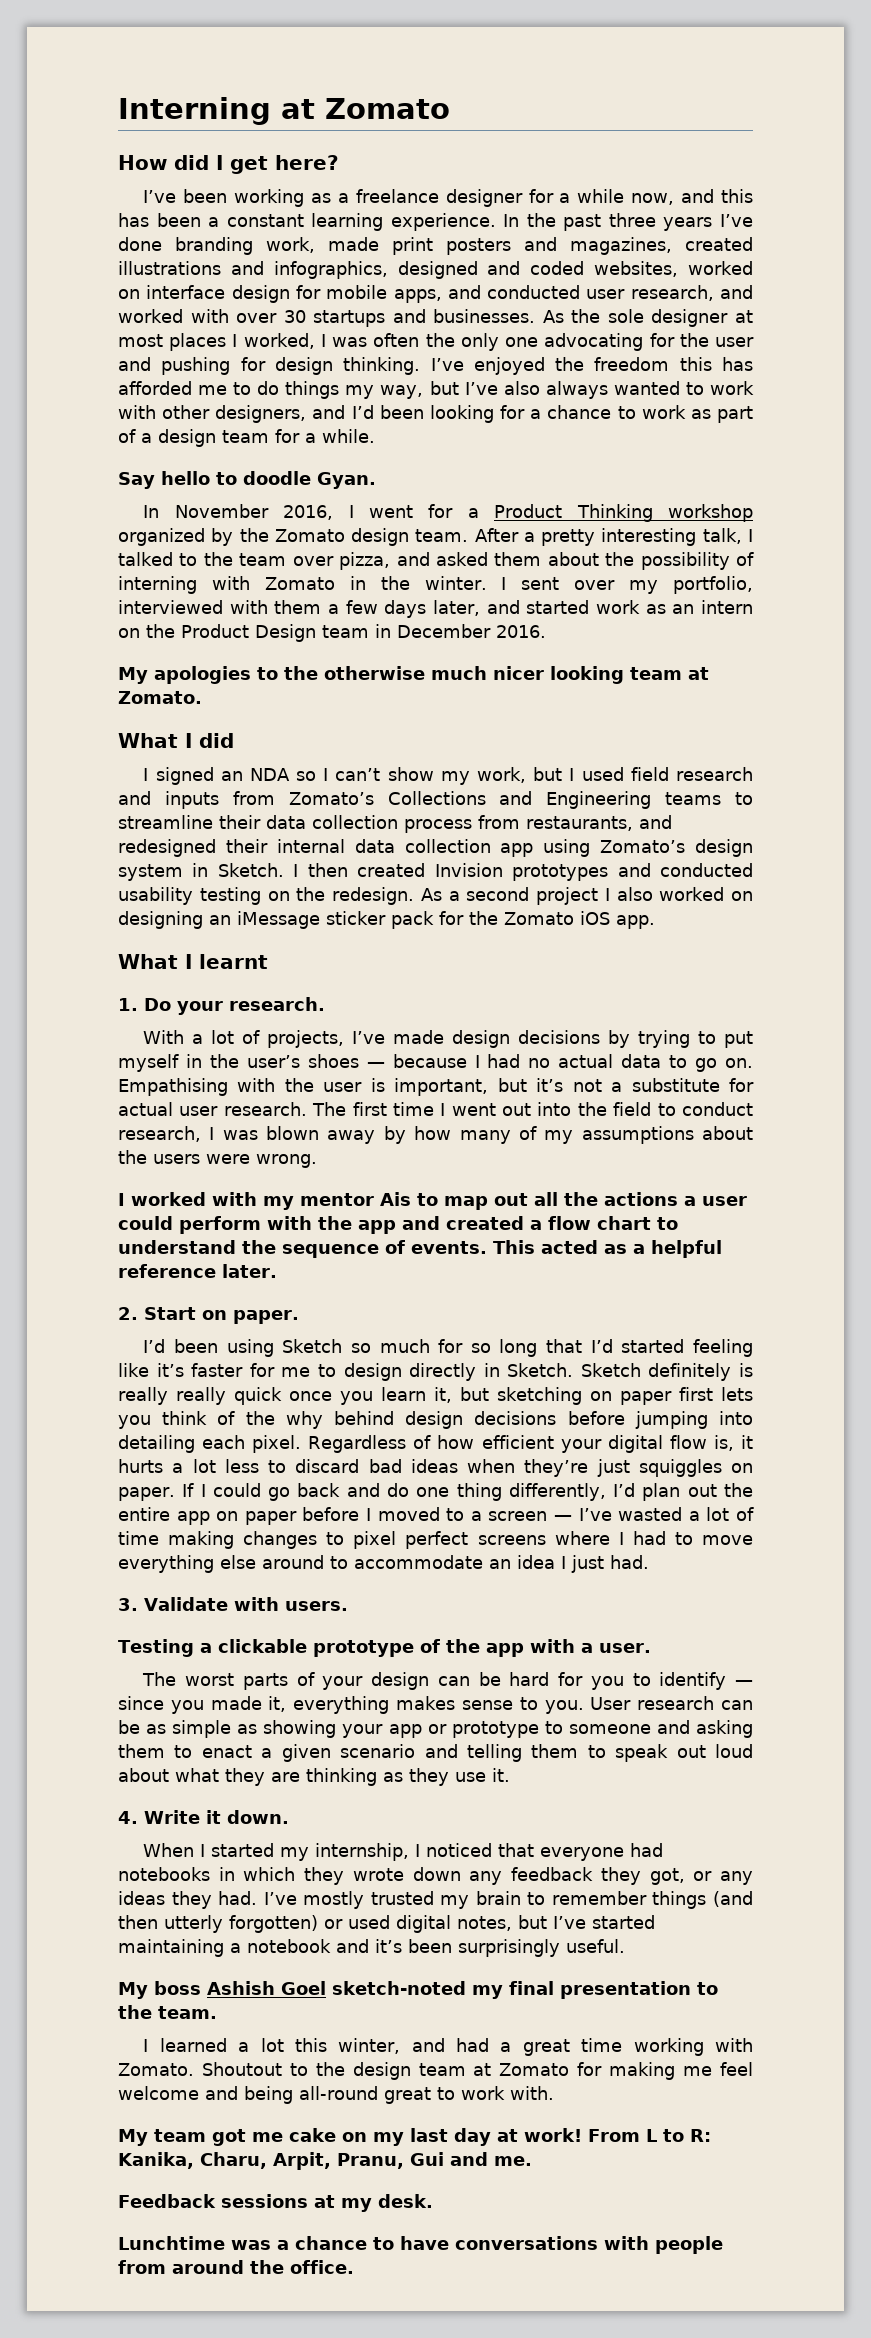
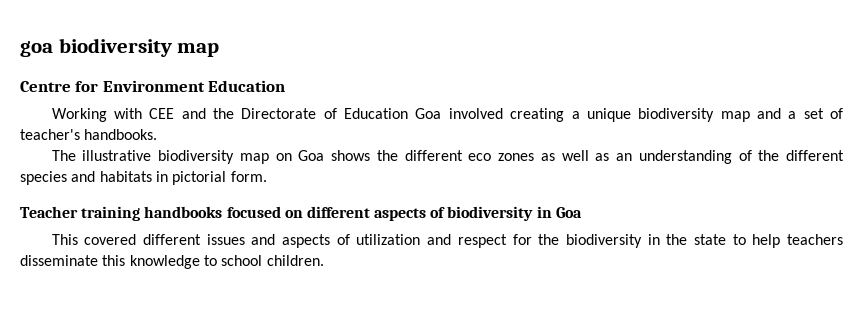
- Interning at Zomato
- How did I get here?
- I’ve been working as a freelance designer for a while now, and this has been a constant learning experience. In the past three years I’ve done branding work, made print posters and magazines, created illustrations and infographics, designed and coded websites, worked on interface design for mobile apps, and conducted user research, and worked with over 30 startups and businesses. As the sole designer at most places I worked, I was often the only one advocating for the user and pushing for design thinking. I’ve enjoyed the freedom this has afforded me to do things my way, but I’ve also always wanted to work with other designers, and I’d been looking for a chance to work as part of a design team for a while.
- Say hello to doodle Gyan.
- In November 2016, I went for a Product Thinking workshop organized by the Zomato design team. After a pretty interesting talk, I talked to the team over pizza, and asked them about the possibility of interning with Zomato in the winter. I sent over my portfolio, interviewed with them a few days later, and started work as an intern on the Product Design team in December 2016.
- My apologies to the otherwise much nicer looking team at Zomato.
- What I did
- I signed an NDA so I can’t show my work, but I used field research and inputs from Zomato’s Collections and Engineering teams to streamline their data collection process from restaurants, and redesigned their internal data collection app using Zomato’s design system in Sketch. I then created Invision prototypes and conducted usability testing on the redesign. As a second project I also worked on designing an iMessage sticker pack for the Zomato iOS app.
- What I learnt
- 1. Do your research.
- With a lot of projects, I’ve made design decisions by trying to put myself in the user’s shoes — because I had no actual data to go on. Empathising with the user is important, but it’s not a substitute for actual user research. The first time I went out into the field to conduct research, I was blown away by how many of my assumptions about the users were wrong.
- I worked with my mentor Ais to map out all the actions a user could perform with the app and created a flow chart to understand the sequence of events. This acted as a helpful reference later.
- 2. Start on paper.
- I’d been using Sketch so much for so long that I’d started feeling like it’s faster for me to design directly in Sketch. Sketch definitely is really really quick once you learn it, but sketching on paper first lets you think of the why behind design decisions before jumping into detailing each pixel. Regardless of how efficient your digital flow is, it hurts a lot less to discard bad ideas when they’re just squiggles on paper. If I could go back and do one thing differently, I’d plan out the entire app on paper before I moved to a screen — I’ve wasted a lot of time making changes to pixel perfect screens where I had to move everything else around to accommodate an idea I just had.
- 3. Validate with users.
- Testing a clickable prototype of the app with a user.
- The worst parts of your design can be hard for you to identify — since you made it, everything makes sense to you. User research can be as simple as showing your app or prototype to someone and asking them to enact a given scenario and telling them to speak out loud about what they are thinking as they use it.
- 4. Write it down.
- When I started my internship, I noticed that everyone had notebooks in which they wrote down any feedback they got, or any ideas they had. I’ve mostly trusted my brain to remember things (and then utterly forgotten) or used digital notes, but I’ve started maintaining a notebook and it’s been surprisingly useful.
- My boss Ashish Goel sketch-noted my final presentation to the team.
- I learned a lot this winter, and had a great time working with Zomato. Shoutout to the design team at Zomato for making me feel welcome and being all-round great to work with.
- My team got me cake on my last day at work! From L to R: Kanika, Charu, Arpit, Pranu, Gui and me.
- Feedback sessions at my desk.
- Lunchtime was a chance to have conversations with people from around the office.
+ goa biodiversity map
+ Centre for Environment Education
+ Working with CEE and the Directorate of Education Goa involved creating a unique biodiversity map and a set of teacher's handbooks.
+ The illustrative biodiversity map on Goa shows the different eco zones as well as an understanding of the different species and habitats in pictorial form.
+ Teacher training handbooks focused on different aspects of biodiversity in Goa
+ This covered different issues and aspects of utilization and respect for the biodiversity in the state to help teachers disseminate this knowledge to school children.

